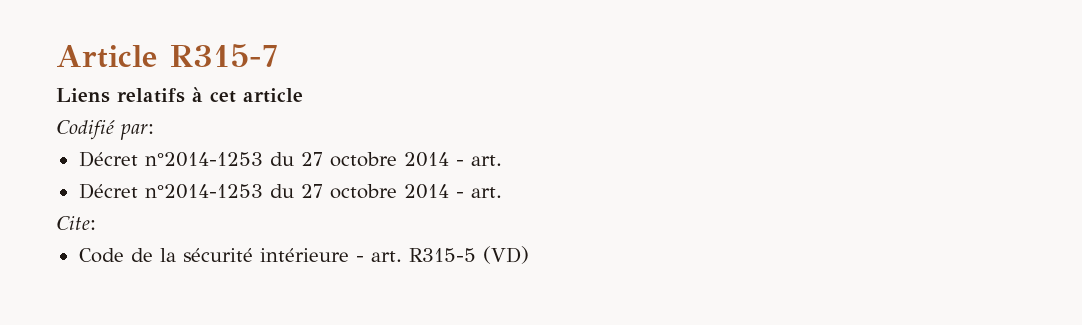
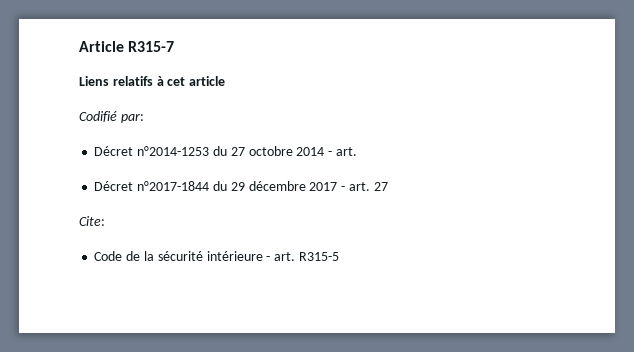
  Codifié par:
  Décret n°2014-1253 du 27 octobre 2014 - art.
- Décret n°2014-1253 du 27 octobre 2014 - art.
+ Décret n°2017-1844 du 29 décembre 2017 - art. 27
- Code de la sécurité intérieure - art. R315-5 (VD)
+ Code de la sécurité intérieure - art. R315-5

